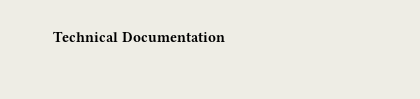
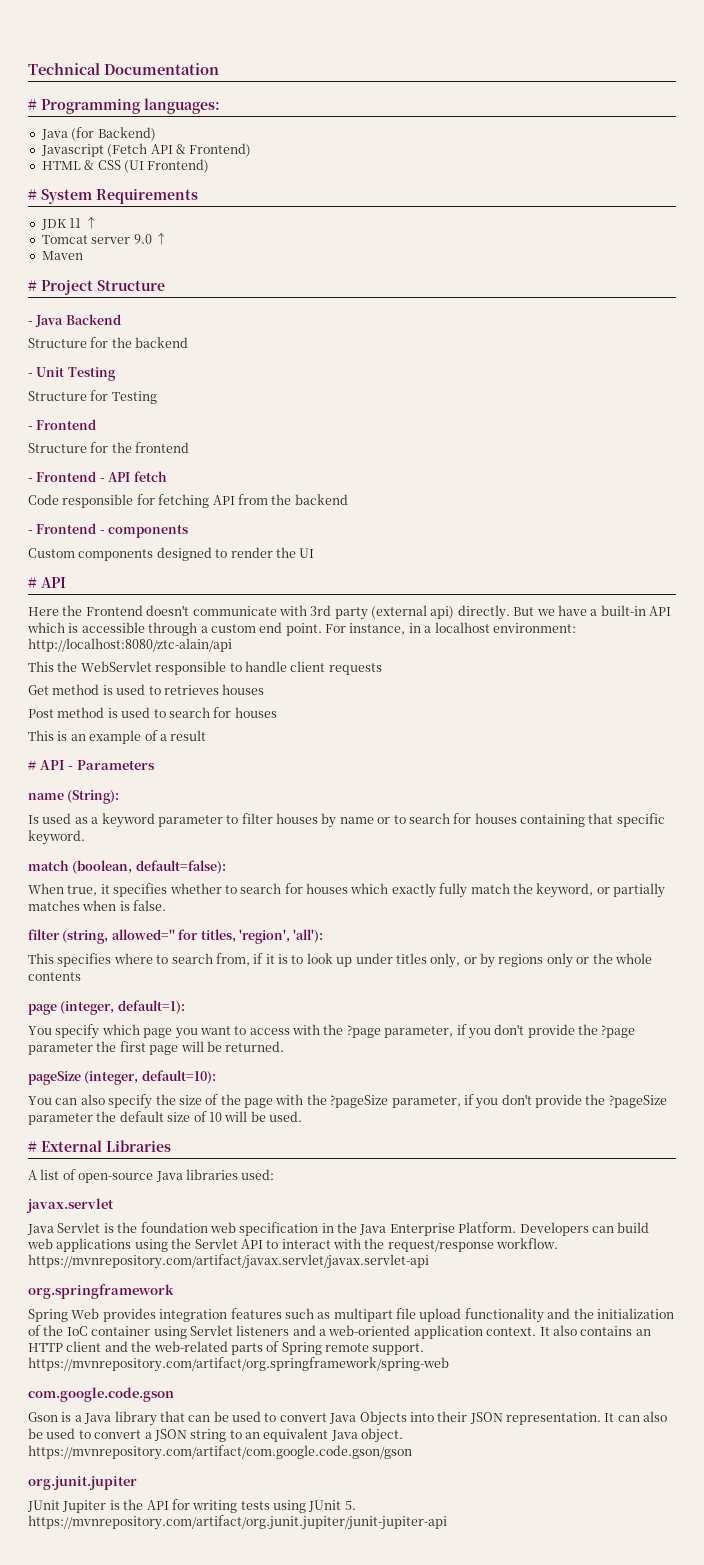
+ # Programming languages:
+ Java (for Backend)
+ Javascript (Fetch API & Frontend)
+ HTML & CSS (UI Frontend)
+ # System Requirements
+ JDK 11 ↑
+ Tomcat server 9.0 ↑
+ Maven
+ # Project Structure
+ - Java Backend
+ Structure for the backend
+ - Unit Testing
+ Structure for Testing
+ - Frontend
+ Structure for the frontend
+ - Frontend - API fetch
+ Code responsible for fetching API from the backend
+ - Frontend - components
+ Custom components designed to render the UI
+ # API
+ Here the Frontend doesn't communicate with 3rd party (external api) directly. But we have a built-in API which is accessible through a custom end point. For instance, in a localhost environment: http://localhost:8080/ztc-alain/api
+ This the WebServlet responsible to handle client requests
+ Get method is used to retrieves houses
+ Post method is used to search for houses
+ This is an example of a result
+ # API - Parameters
+ name (String):
+ Is used as a keyword parameter to filter houses by name or to search for houses containing that specific keyword.
+ match (boolean, default=false):
+ When true, it specifies whether to search for houses which exactly fully match the keyword, or partially matches when is false.
+ filter (string, allowed='' for titles, 'region', 'all'):
+ This specifies where to search from, if it is to look up under titles only, or by regions only or the whole contents
+ page (integer, default=1):
+ You specify which page you want to access with the ?page parameter, if you don't provide the ?page parameter the first page will be returned.
+ pageSize (integer, default=10):
+ You can also specify the size of the page with the ?pageSize parameter, if you don't provide the ?pageSize parameter the default size of 10 will be used.
+ # External Libraries
+ A list of open-source Java libraries used:
+ javax.servlet
+ Java Servlet is the foundation web specification in the Java Enterprise Platform. Developers can build web applications using the Servlet API to interact with the request/response workflow. https://mvnrepository.com/artifact/javax.servlet/javax.servlet-api
+ org.springframework
+ Spring Web provides integration features such as multipart file upload functionality and the initialization of the IoC container using Servlet listeners and a web-oriented application context. It also contains an HTTP client and the web-related parts of Spring remote support. https://mvnrepository.com/artifact/org.springframework/spring-web
+ com.google.code.gson
+ Gson is a Java library that can be used to convert Java Objects into their JSON representation. It can also be used to convert a JSON string to an equivalent Java object. https://mvnrepository.com/artifact/com.google.code.gson/gson
+ org.junit.jupiter
+ JUnit Jupiter is the API for writing tests using JUnit 5. https://mvnrepository.com/artifact/org.junit.jupiter/junit-jupiter-api

